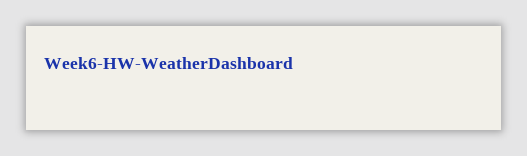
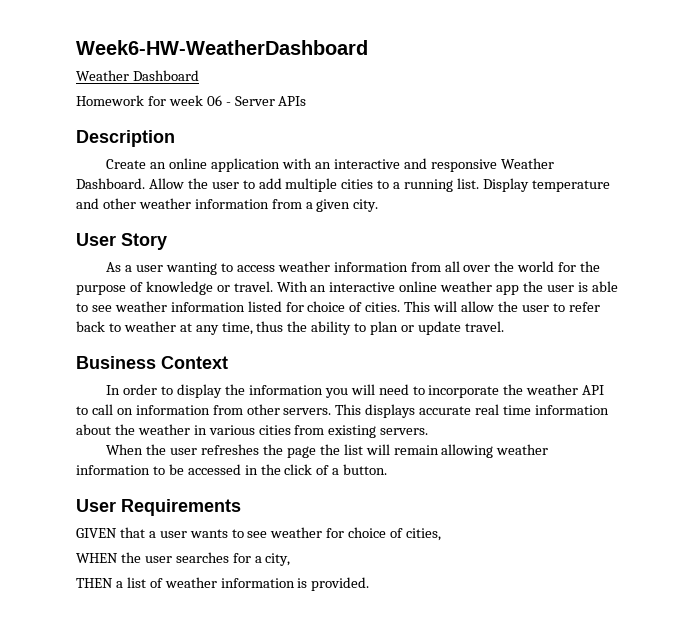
+ Weather Dashboard
+ Homework for week 06 - Server APIs
+ Description
+ Create an online application with an interactive and responsive Weather Dashboard. Allow the user to add multiple cities to a running list. Display temperature and other weather information from a given city.
+ User Story
+ As a user wanting to access weather information from all over the world for the purpose of knowledge or travel. With an interactive online weather app the user is able to see weather information listed for choice of cities. This will allow the user to refer back to weather at any time, thus the ability to plan or update travel.
+ Business Context
+ In order to display the information you will need to incorporate the weather API to call on information from other servers. This displays accurate real time information about the weather in various cities from existing servers.
+ When the user refreshes the page the list will remain allowing weather information to be accessed in the click of a button.
+ User Requirements
+ GIVEN that a user wants to see weather for choice of cities,
+ WHEN the user searches for a city,
+ THEN a list of weather information is provided.

